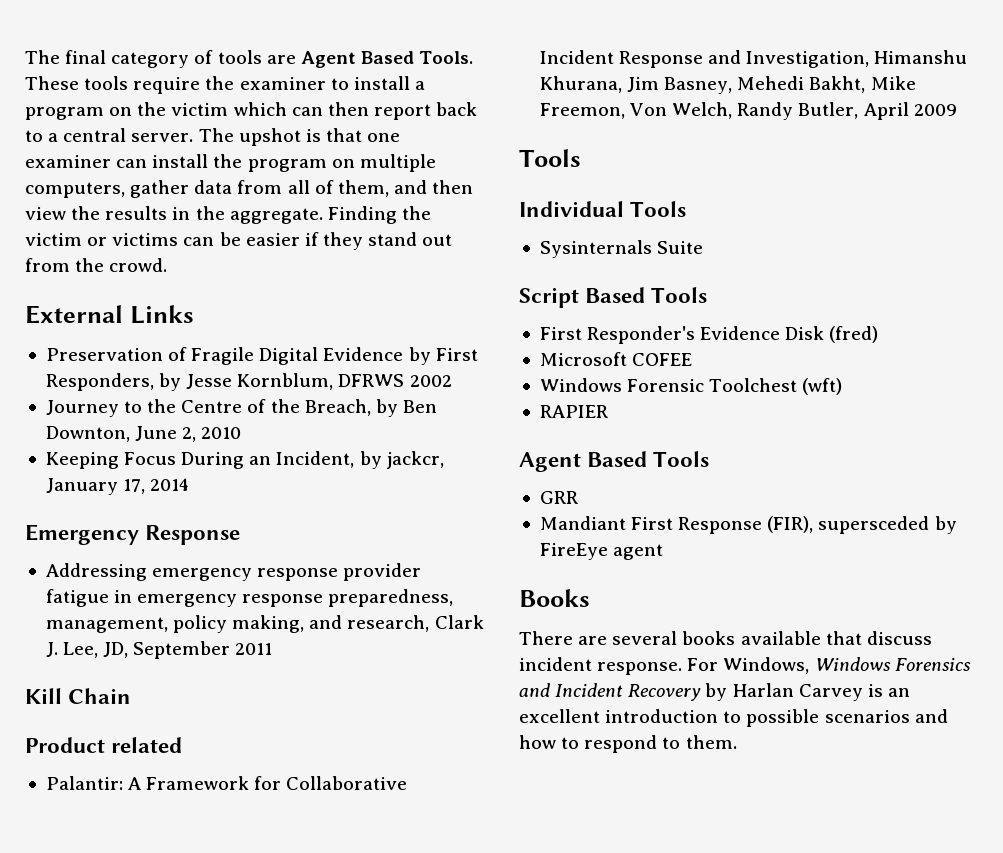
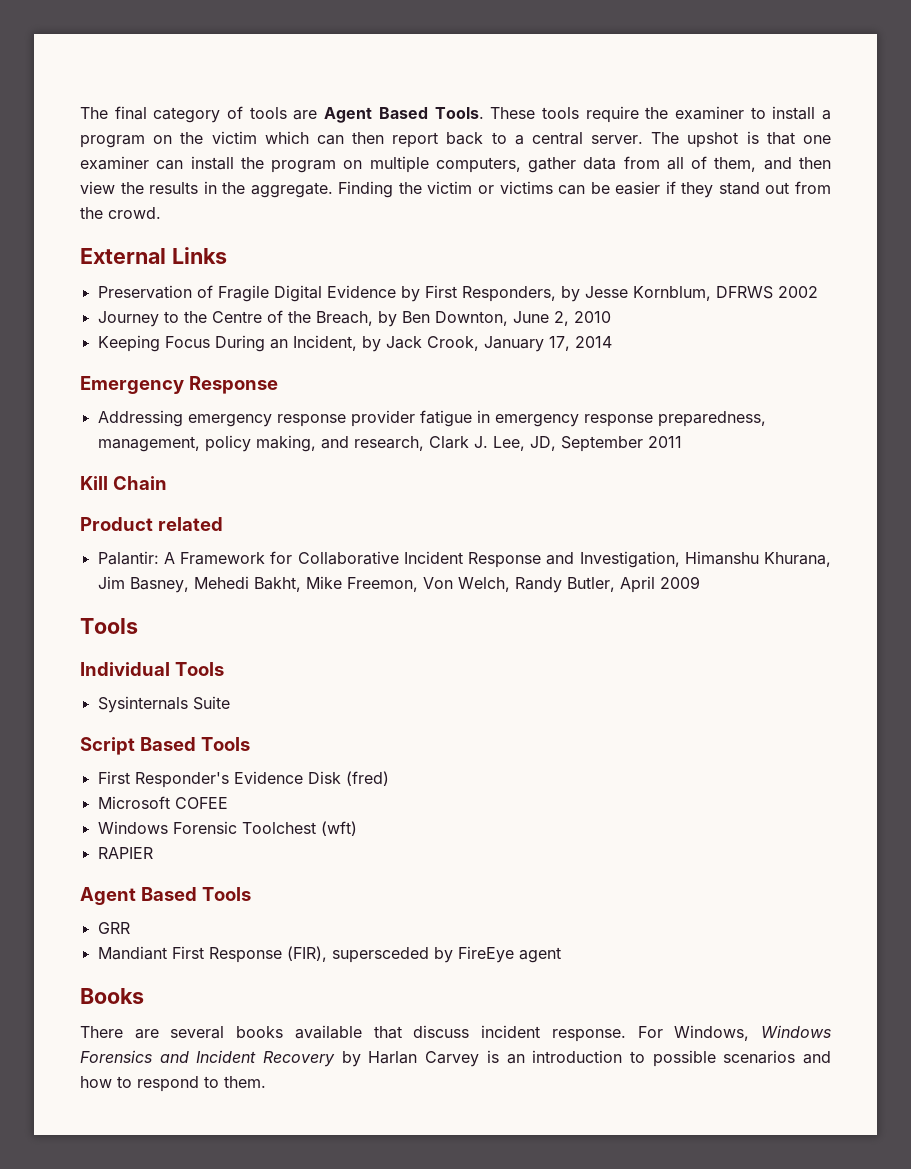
- Keeping Focus During an Incident, by jackcr, January 17, 2014
+ Keeping Focus During an Incident, by Jack Crook, January 17, 2014
- For Windows, Windows Forensics and Incident Recovery by Harlan Carvey is an excellent introduction to possible scenarios and how to respond to them.
+ For Windows, Windows Forensics and Incident Recovery by Harlan Carvey is an introduction to possible scenarios and how to respond to them.

